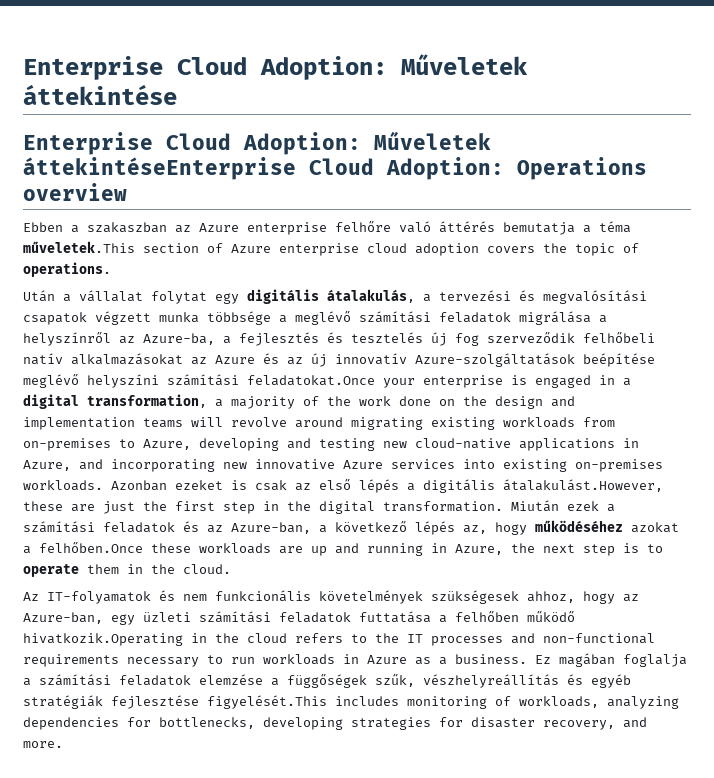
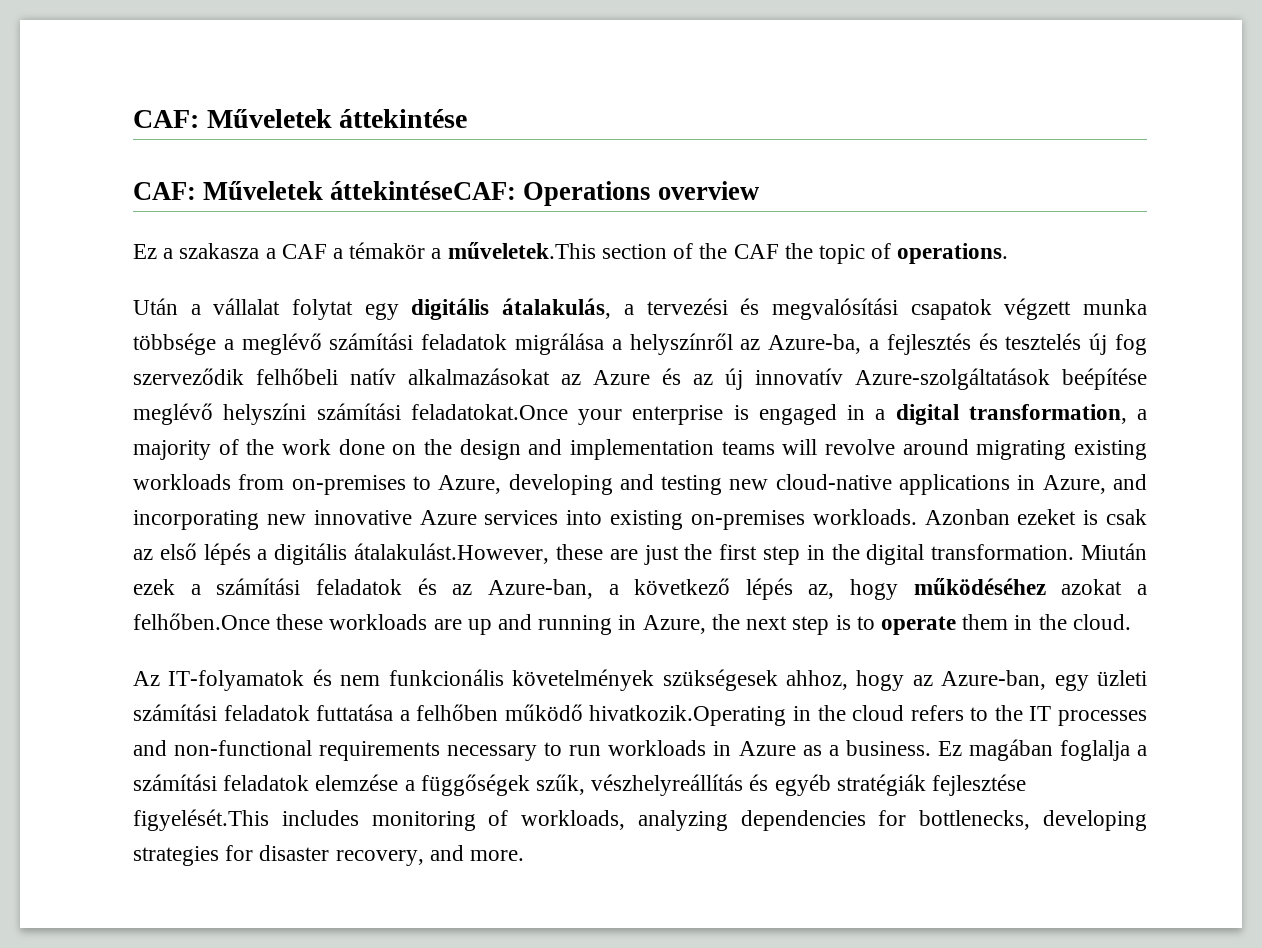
- Enterprise Cloud Adoption: Műveletek áttekintése
+ CAF: Műveletek áttekintése
- Enterprise Cloud Adoption: Műveletek áttekintéseEnterprise Cloud Adoption: Operations overview
- Ebben a szakaszban az Azure enterprise felhőre való áttérés bemutatja a téma műveletek.This section of Azure enterprise cloud adoption covers the topic of operations.
+ CAF: Műveletek áttekintéseCAF: Operations overview
+ Ez a szakasza a CAF a témakör a műveletek.This section of the CAF the topic of operations.

